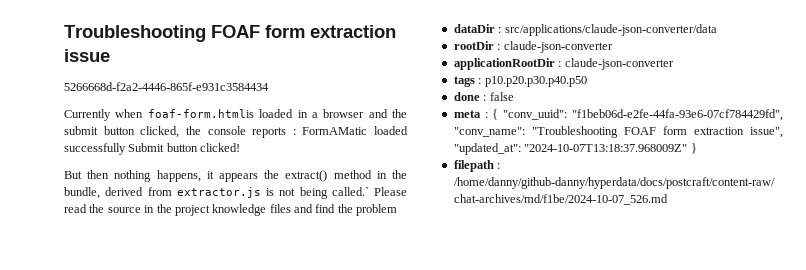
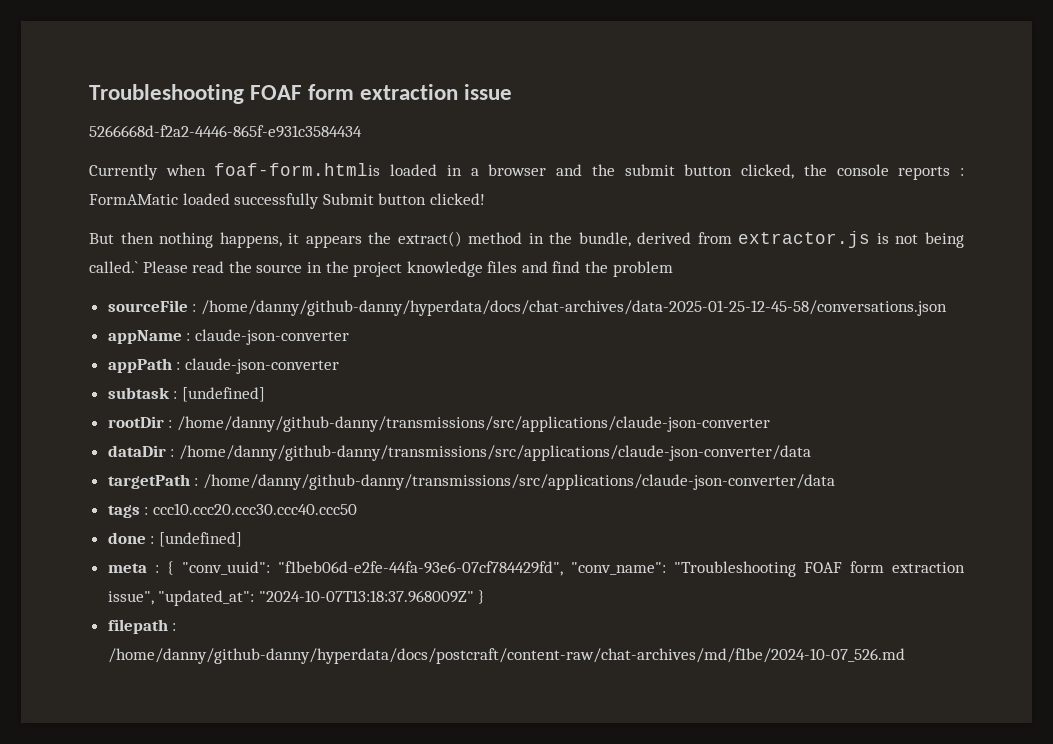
- dataDir : src/applications/claude-json-converter/data
- rootDir : claude-json-converter
- applicationRootDir : claude-json-converter
+ sourceFile : /home/danny/github-danny/hyperdata/docs/chat-archives/data-2025-01-25-12-45-58/conversations.json
+ appName : claude-json-converter
+ appPath : claude-json-converter
+ subtask : [undefined]
+ rootDir : /home/danny/github-danny/transmissions/src/applications/claude-json-converter
+ dataDir : /home/danny/github-danny/transmissions/src/applications/claude-json-converter/data
+ targetPath : /home/danny/github-danny/transmissions/src/applications/claude-json-converter/data
- tags : p10.p20.p30.p40.p50
+ tags : ccc10.ccc20.ccc30.ccc40.ccc50
- done : false
+ done : [undefined]

